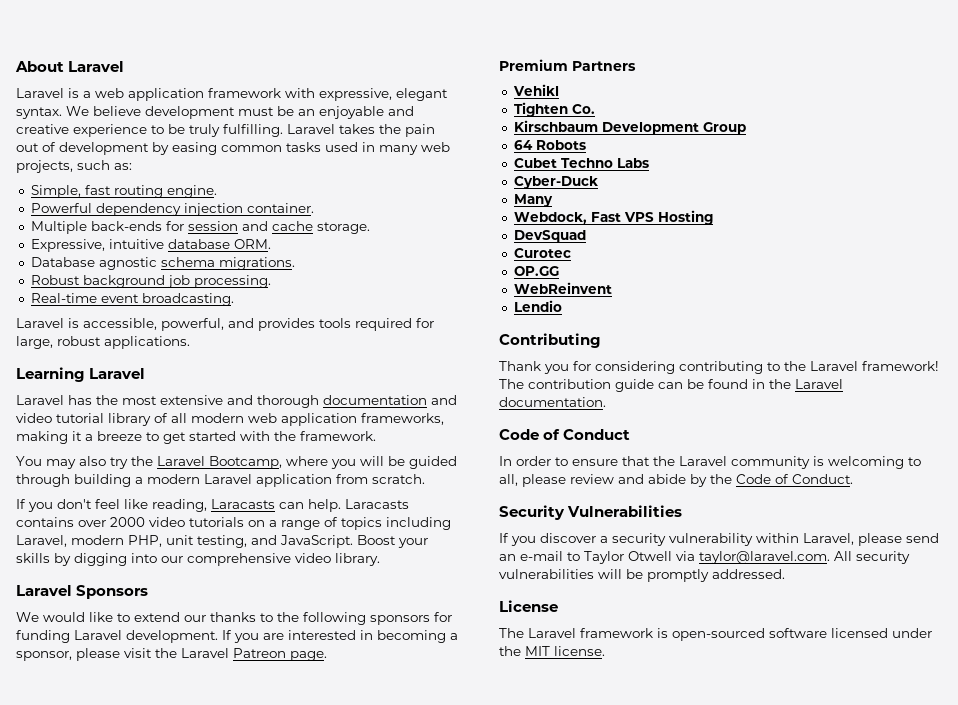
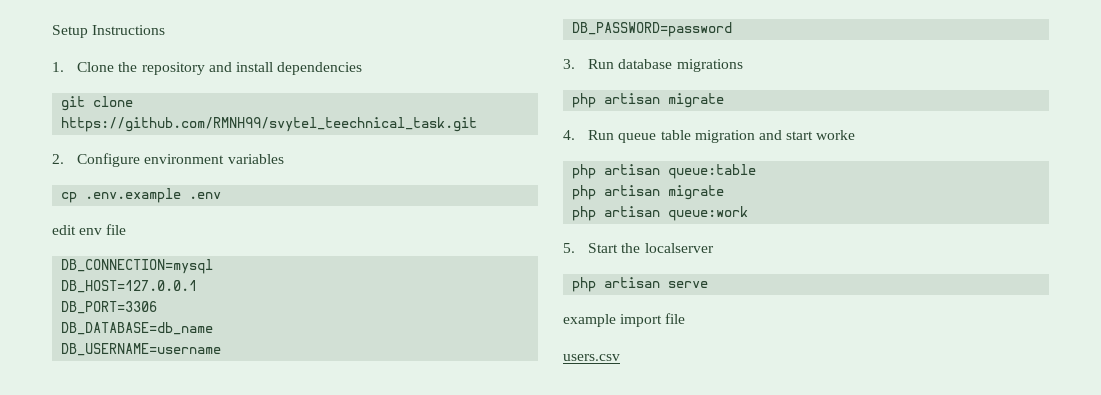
- About Laravel
- Laravel is a web application framework with expressive, elegant syntax. We believe development must be an enjoyable and creative experience to be truly fulfilling. Laravel takes the pain out of development by easing common tasks used in many web projects, such as:
- Simple, fast routing engine.
- Powerful dependency injection container.
- Multiple back-ends for session and cache storage.
- Expressive, intuitive database ORM.
- Database agnostic schema migrations.
- Robust background job processing.
- Real-time event broadcasting.
- Laravel is accessible, powerful, and provides tools required for large, robust applications.
- Learning Laravel
- Laravel has the most extensive and thorough documentation and video tutorial library of all modern web application frameworks, making it a breeze to get started with the framework.
- You may also try the Laravel Bootcamp, where you will be guided through building a modern Laravel application from scratch.
- If you don't feel like reading, Laracasts can help. Laracasts contains over 2000 video tutorials on a range of topics including Laravel, modern PHP, unit testing, and JavaScript. Boost your skills by digging into our comprehensive video library.
- Laravel Sponsors
- We would like to extend our thanks to the following sponsors for funding Laravel development. If you are interested in becoming a sponsor, please visit the Laravel Patreon page.
- Premium Partners
- Vehikl
- Tighten Co.
- Kirschbaum Development Group
- 64 Robots
- Cubet Techno Labs
- Cyber-Duck
- Many
- Webdock, Fast VPS Hosting
- DevSquad
- Curotec
- OP.GG
- WebReinvent
- Lendio
- Contributing
- Thank you for considering contributing to the Laravel framework! The contribution guide can be found in the Laravel documentation.
- Code of Conduct
- In order to ensure that the Laravel community is welcoming to all, please review and abide by the Code of Conduct.
- Security Vulnerabilities
- If you discover a security vulnerability within Laravel, please send an e-mail to Taylor Otwell via taylor@laravel.com. All security vulnerabilities will be promptly addressed.
- License
- The Laravel framework is open-sourced software licensed under the MIT license.
+ Setup Instructions
+ 1. Clone the repository and install dependencies
+ git clone https://github.com/RMNH99/svytel_teechnical_task.git
+ 2. Configure environment variables
+ cp .env.example .env
+ edit env file
+ DB_CONNECTION=mysql
+ DB_HOST=127.0.0.1
+ DB_PORT=3306
+ DB_DATABASE=db_name
+ DB_USERNAME=username
+ DB_PASSWORD=password
+ 3. Run database migrations
+ php artisan migrate
+ 4. Run queue table migration and start worke
+ php artisan queue:table
+ php artisan migrate
+ php artisan queue:work
+ 5. Start the localserver
+ php artisan serve
+ example import file
+ users.csv

